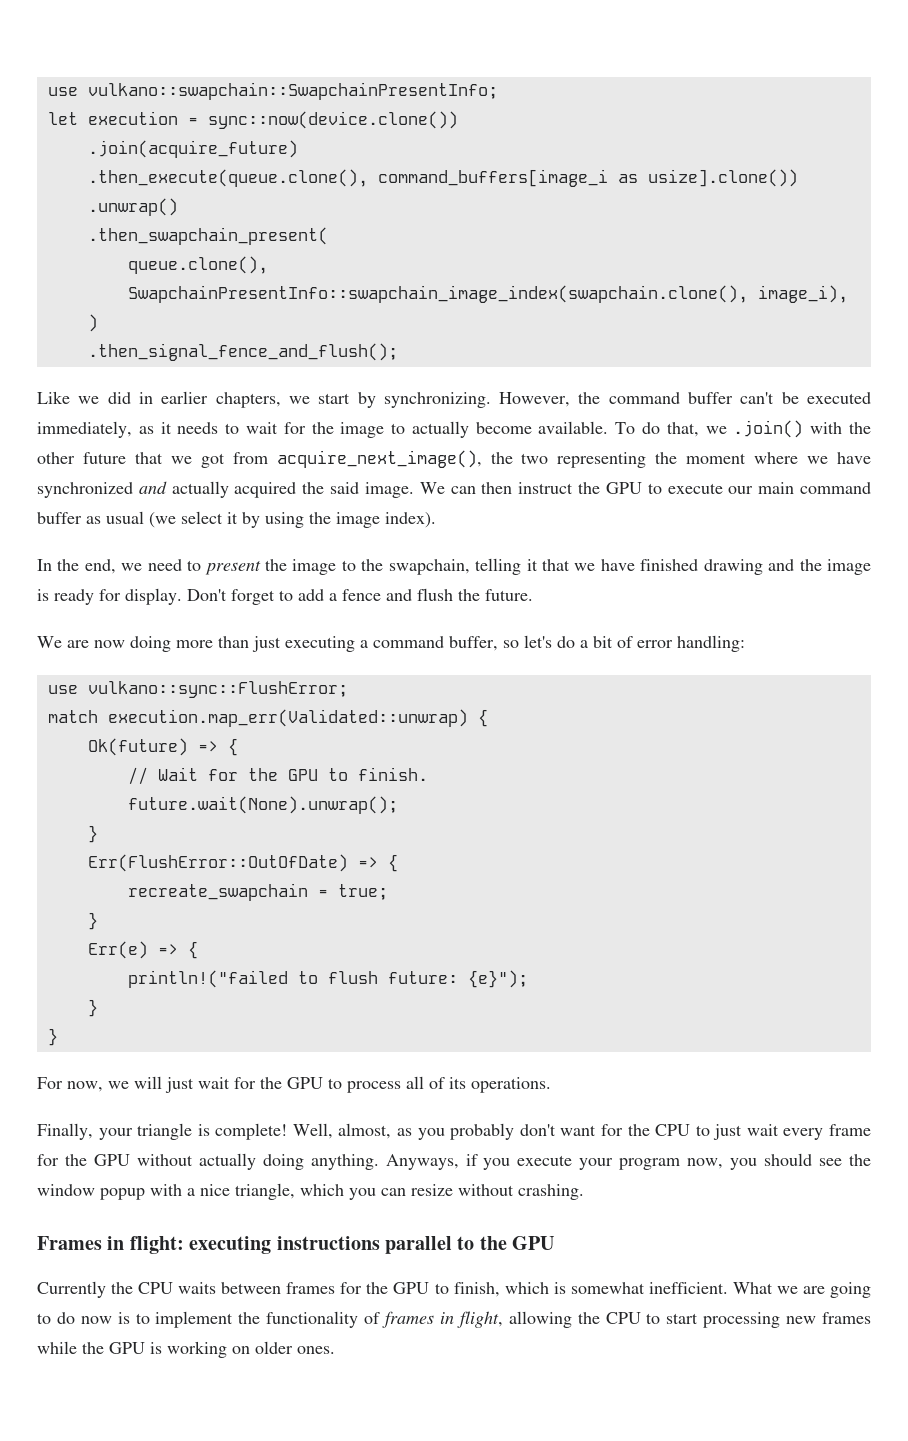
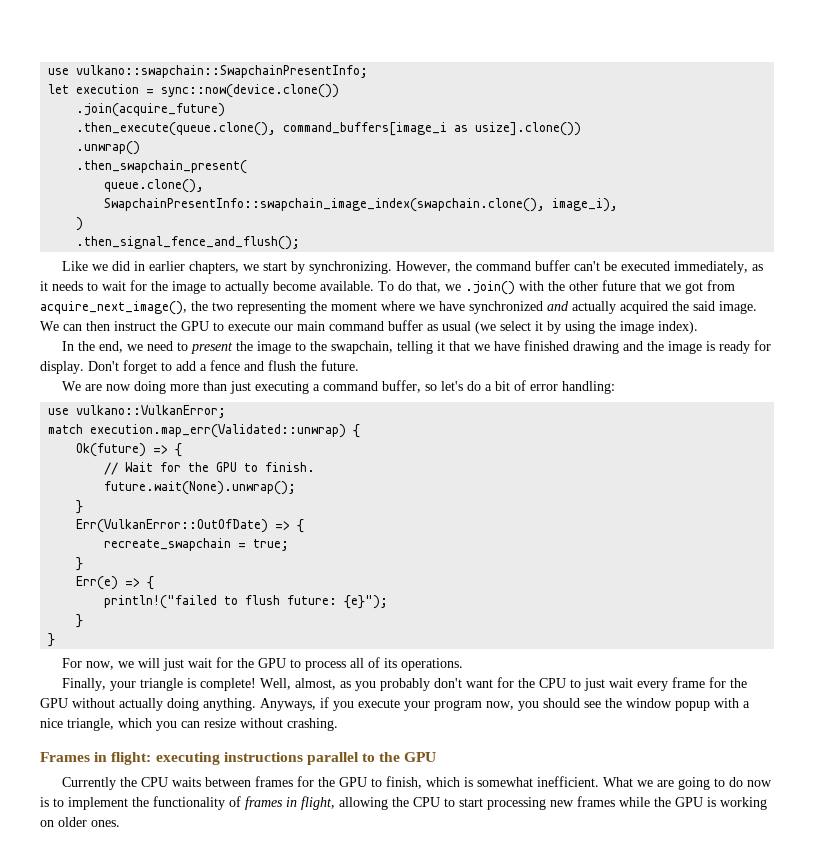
- use vulkano::sync::FlushError;
+ use vulkano::VulkanError;
- Err(FlushError::OutOfDate) => {
+ Err(VulkanError::OutOfDate) => {

